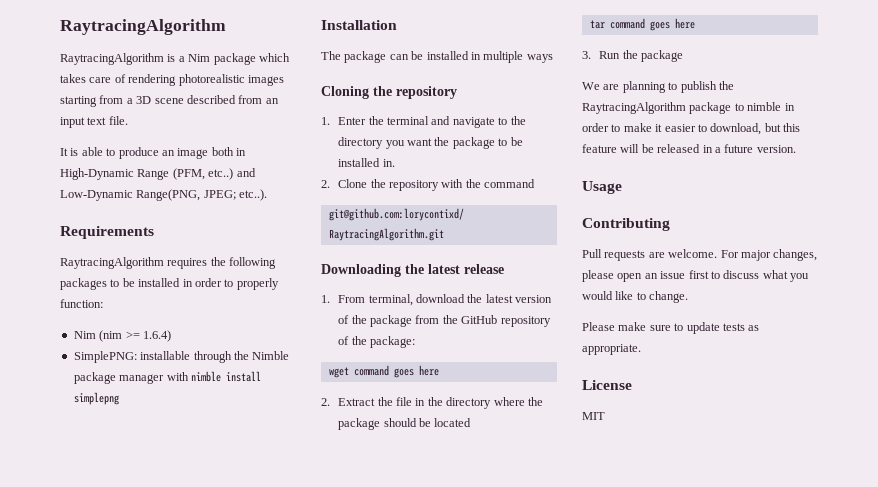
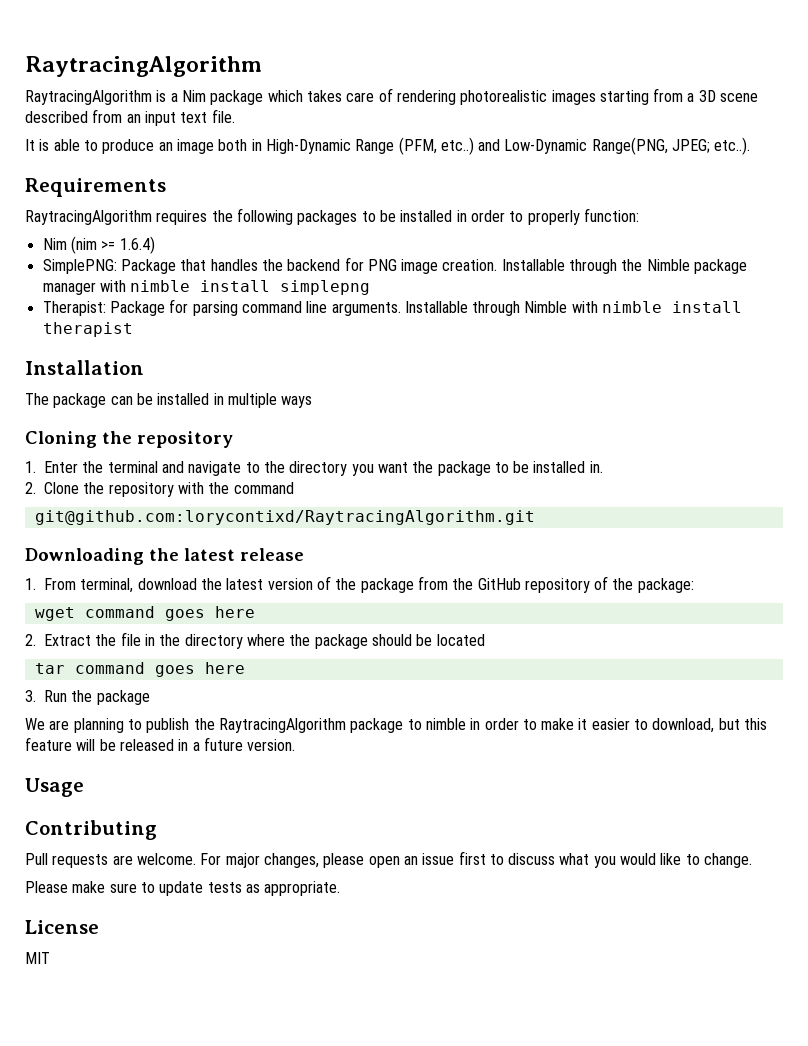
- SimplePNG: installable through the Nimble package manager with nimble install simplepng
+ SimplePNG: Package that handles the backend for PNG image creation. Installable through the Nimble package manager with nimble install simplepng
+ Therapist: Package for parsing command line arguments. Installable through Nimble with nimble install therapist

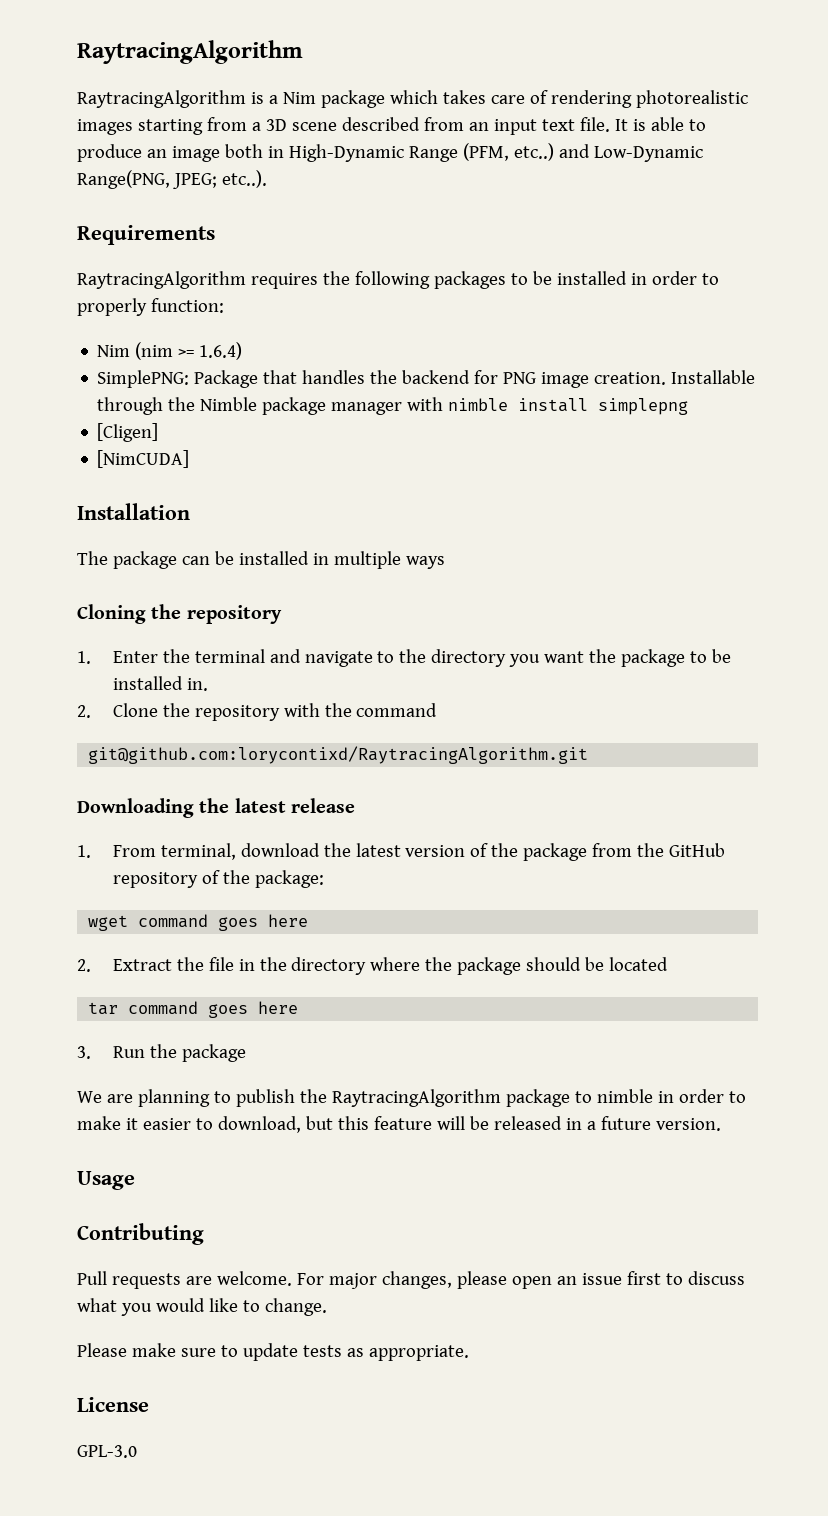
- RaytracingAlgorithm is a Nim package which takes care of rendering photorealistic images starting from a 3D scene described from an input text file.
- It is able to produce an image both in High-Dynamic Range (PFM, etc..) and Low-Dynamic Range(PNG, JPEG; etc..).
+ RaytracingAlgorithm is a Nim package which takes care of rendering photorealistic images starting from a 3D scene described from an input text file. It is able to produce an image both in High-Dynamic Range (PFM, etc..) and Low-Dynamic Range(PNG, JPEG; etc..).
- Therapist: Package for parsing command line arguments. Installable through Nimble with nimble install therapist
+ [Cligen]
+ [NimCUDA]
- MIT
+ GPL-3.0

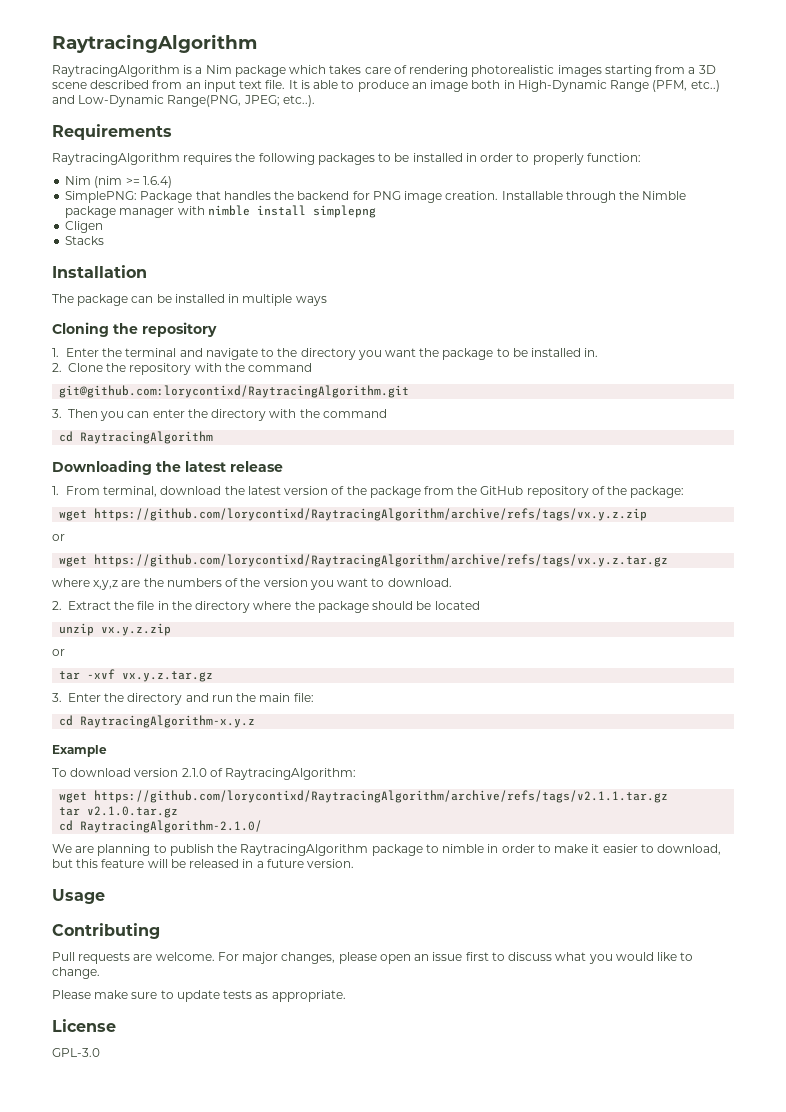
- [Cligen]
- [NimCUDA]
+ Cligen
+ Stacks
+ 3. Then you can enter the directory with the command
+ cd RaytracingAlgorithm
- wget command goes here
+ wget https://github.com/lorycontixd/RaytracingAlgorithm/archive/refs/tags/vx.y.z.zip
+ or
+ wget https://github.com/lorycontixd/RaytracingAlgorithm/archive/refs/tags/vx.y.z.tar.gz
+ where x,y,z are the numbers of the version you want to download.
- tar command goes here
- 3. Run the package
+ unzip vx.y.z.zip
+ or
+ tar -xvf vx.y.z.tar.gz
+ 3. Enter the directory and run the main file:
+ cd RaytracingAlgorithm-x.y.z
+ Example
+ To download version 2.1.0 of RaytracingAlgorithm:
+ wget https://github.com/lorycontixd/RaytracingAlgorithm/archive/refs/tags/v2.1.1.tar.gz
+ tar v2.1.0.tar.gz
+ cd RaytracingAlgorithm-2.1.0/

